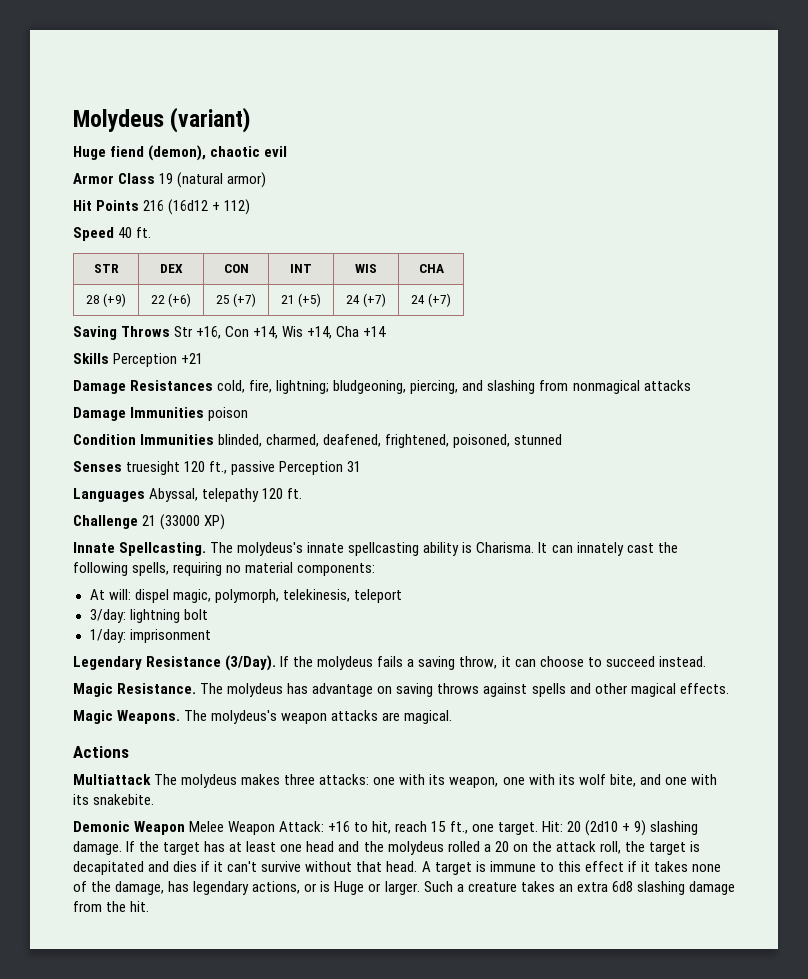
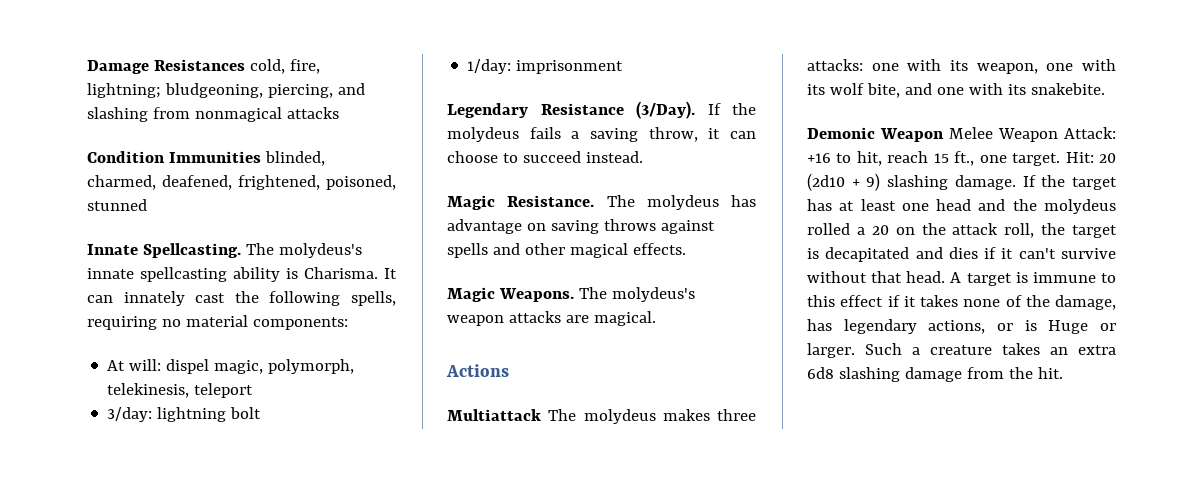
- Molydeus (variant)
- Huge fiend (demon), chaotic evil
- Armor Class 19 (natural armor)
- Hit Points 216 (16d12 + 112)
- Speed 40 ft.
- STR | DEX | CON | INT | WIS | CHA
- 28 (+9) | 22 (+6) | 25 (+7) | 21 (+5) | 24 (+7) | 24 (+7)
- Saving Throws Str +16, Con +14, Wis +14, Cha +14
- Skills Perception +21
- Damage Immunities poison
- Senses truesight 120 ft., passive Perception 31
- Languages Abyssal, telepathy 120 ft.
- Challenge 21 (33000 XP)

